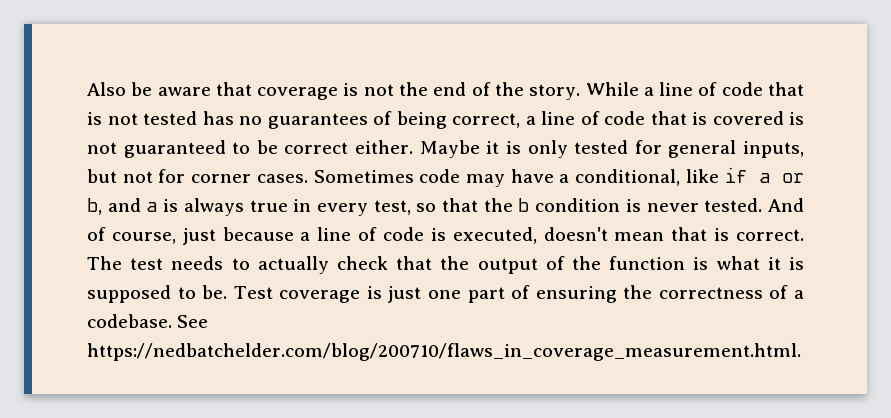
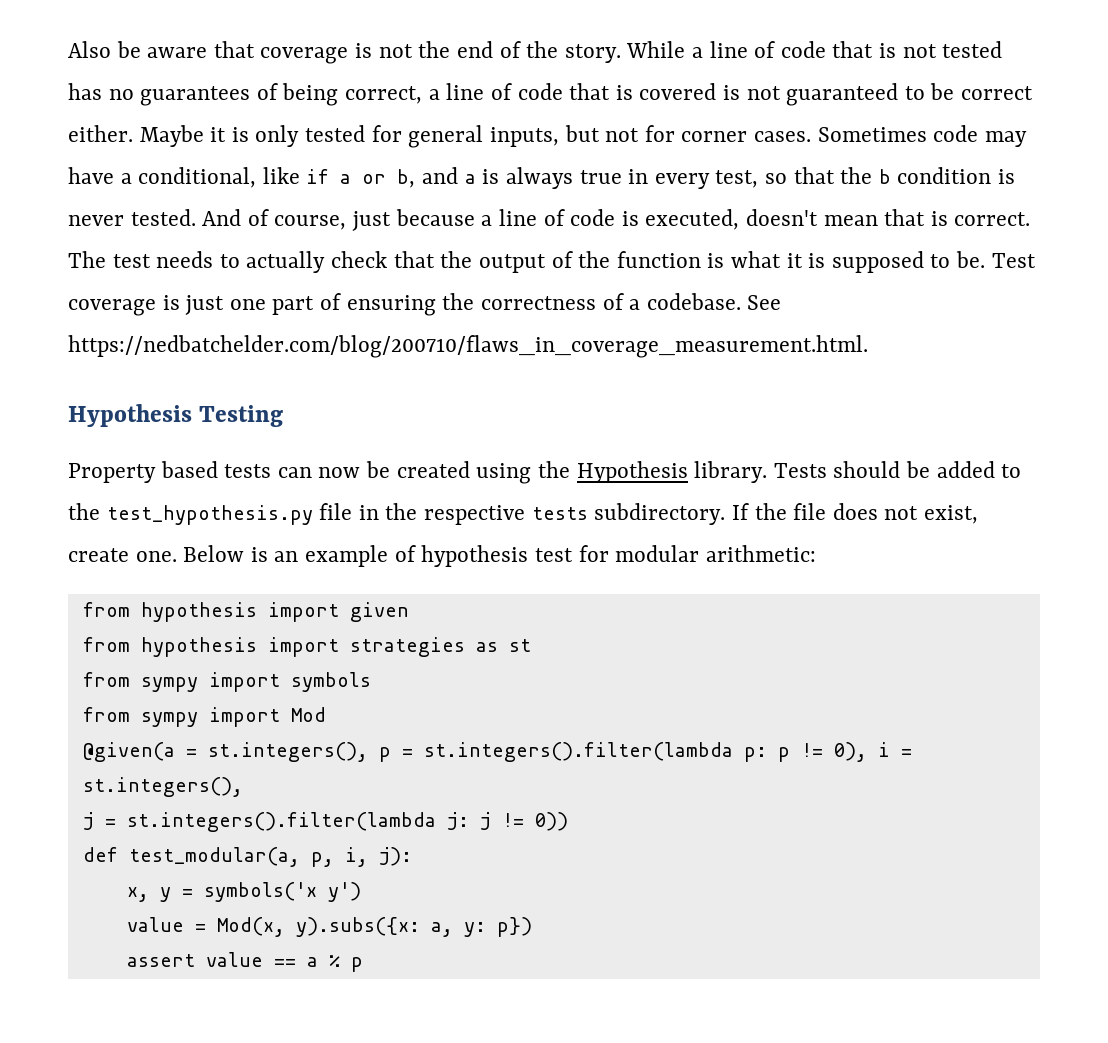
+ Hypothesis Testing
+ Property based tests can now be created using the Hypothesis library. Tests should be added to the test_hypothesis.py file in the respective tests subdirectory. If the file does not exist, create one. Below is an example of hypothesis test for modular arithmetic:
+ from hypothesis import given
+ from hypothesis import strategies as st
+ from sympy import symbols
+ from sympy import Mod
+ @given(a = st.integers(), p = st.integers().filter(lambda p: p != 0), i = st.integers(),
+ j = st.integers().filter(lambda j: j != 0))
+ def test_modular(a, p, i, j):
+ x, y = symbols('x y')
+ value = Mod(x, y).subs({x: a, y: p})
+ assert value == a % p

